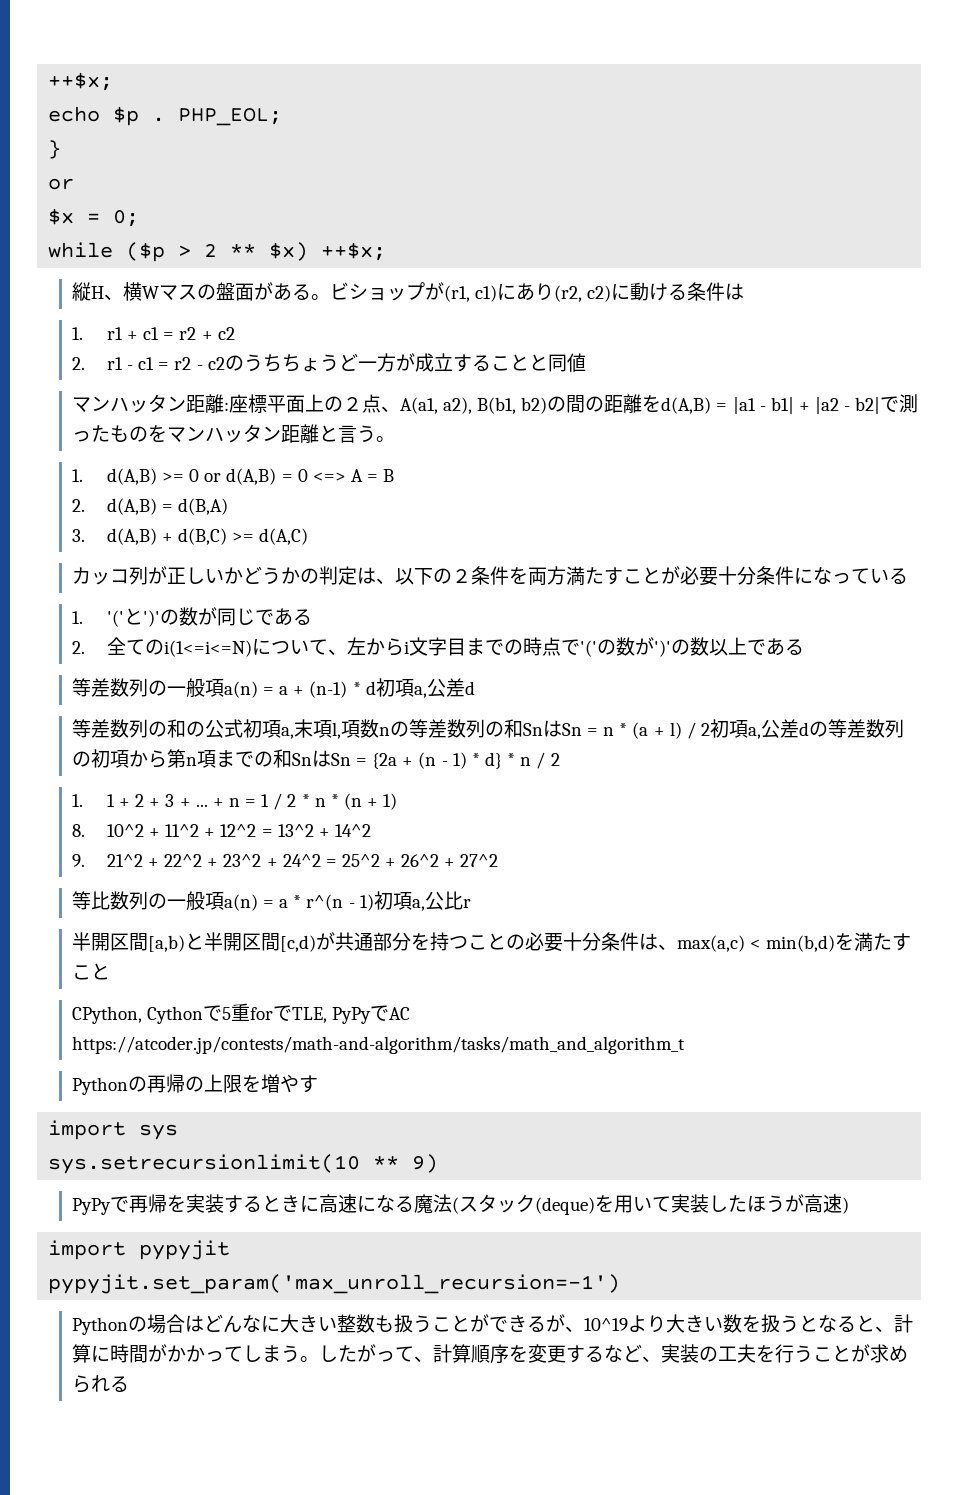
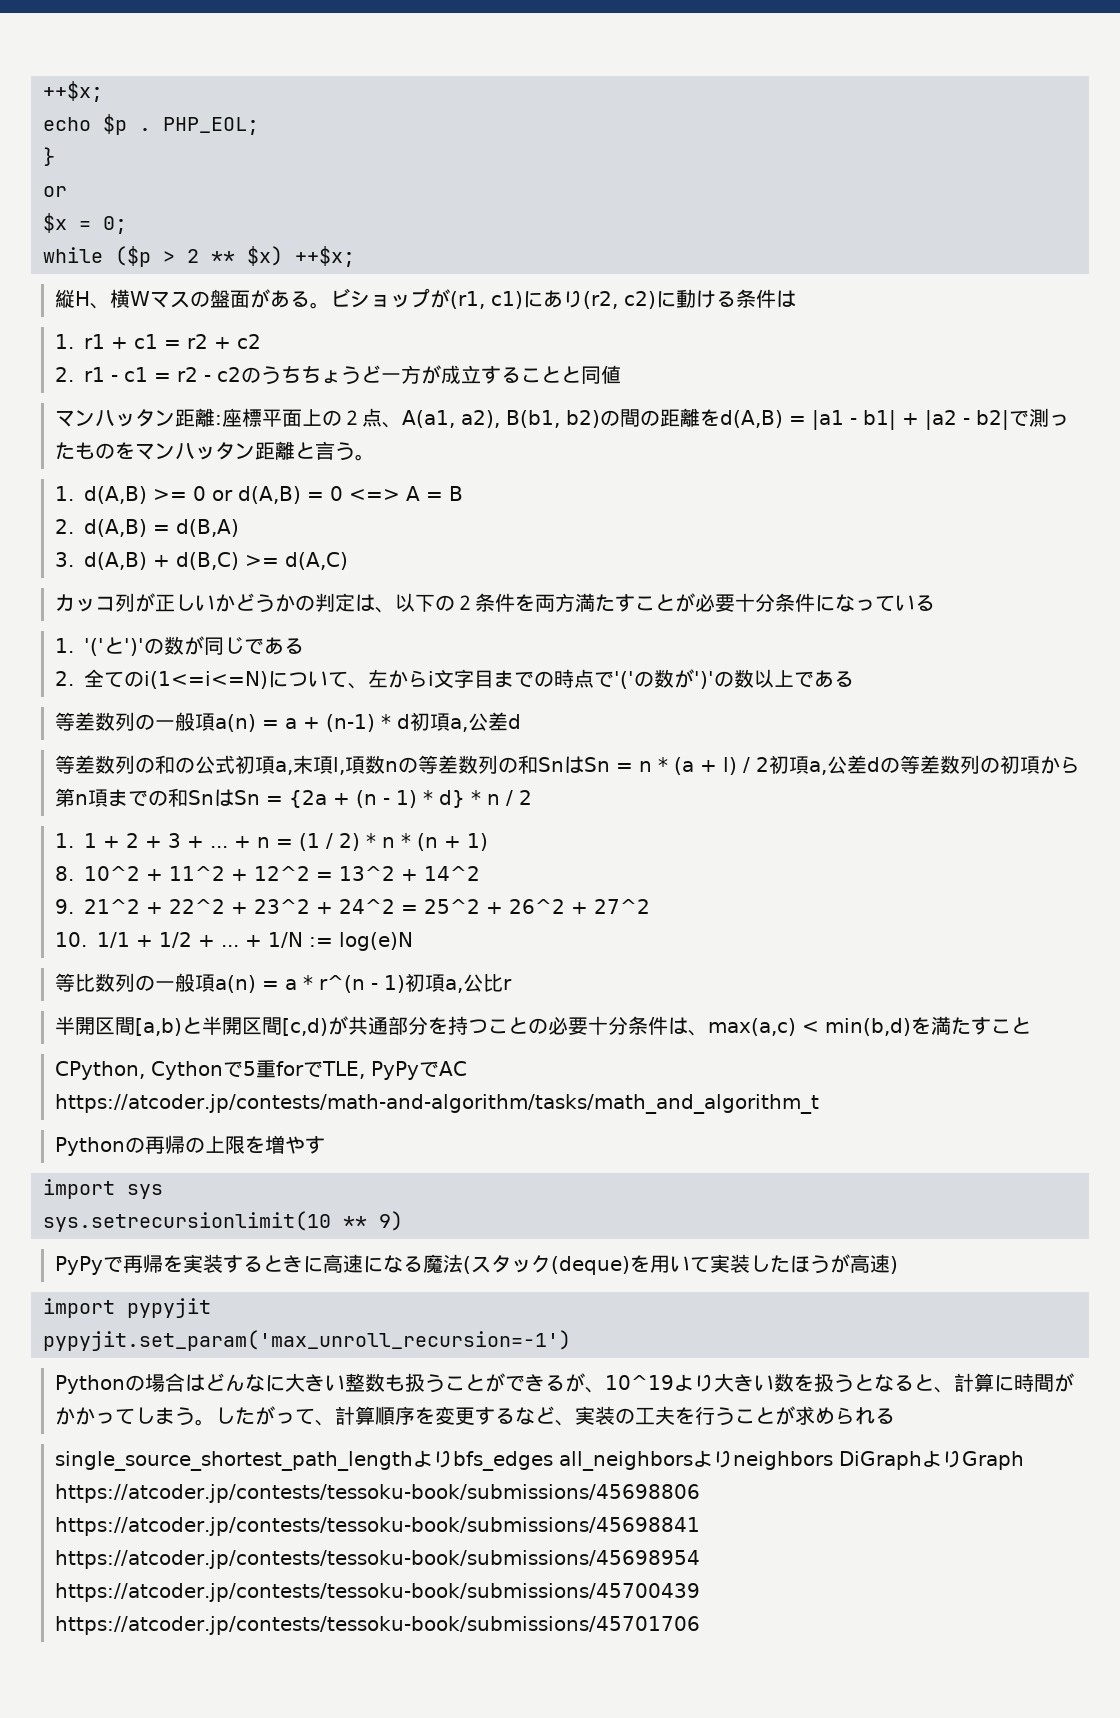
- + n = 1 / 2 * n * (n + 1)
+ + n = (1 / 2) * n * (n + 1)
+ 10. 1/1 + 1/2 + ... + 1/N := log(e)N
+ single_source_shortest_path_lengthよりbfs_edges all_neighborsよりneighbors DiGraphよりGraph https://atcoder.jp/contests/tessoku-book/submissions/45698806 https://atcoder.jp/contests/tessoku-book/submissions/45698841 https://atcoder.jp/contests/tessoku-book/submissions/45698954 https://atcoder.jp/contests/tessoku-book/submissions/45700439 https://atcoder.jp/contests/tessoku-book/submissions/45701706

